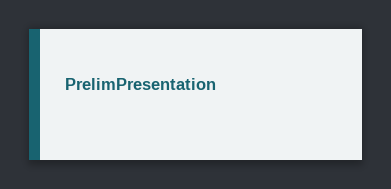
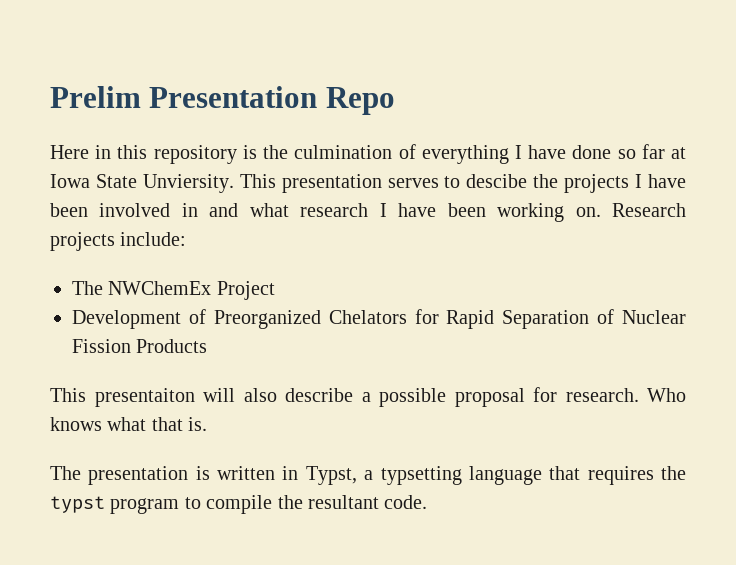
- PrelimPresentation
+ Prelim Presentation Repo
+ Here in this repository is the culmination of everything I have done so far at Iowa State Unviersity. This presentation serves to descibe the projects I have been involved in and what research I have been working on. Research projects include:
+ The NWChemEx Project
+ Development of Preorganized Chelators for Rapid Separation of Nuclear Fission Products
+ This presentaiton will also describe a possible proposal for research. Who knows what that is.
+ The presentation is written in Typst, a typsetting language that requires the typst program to compile the resultant code.

